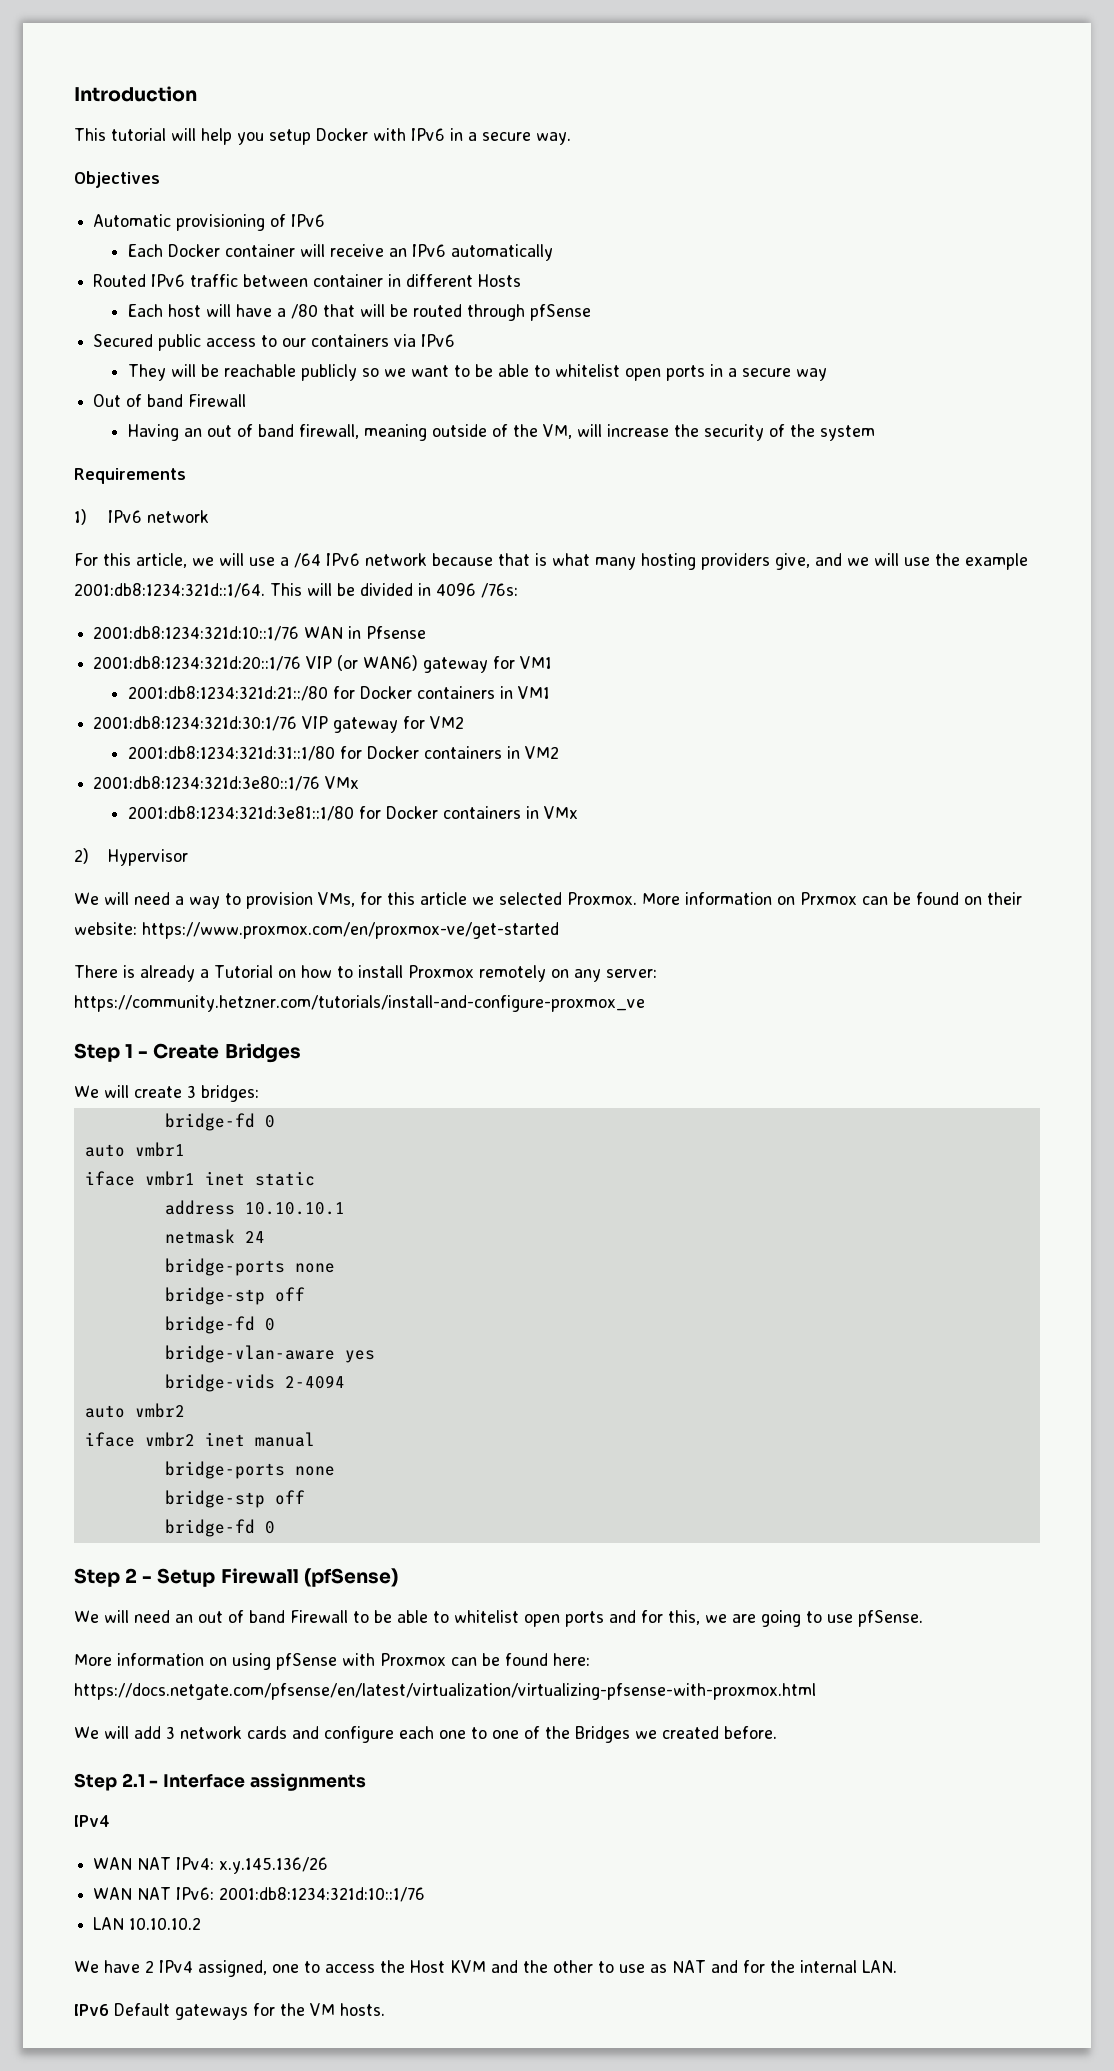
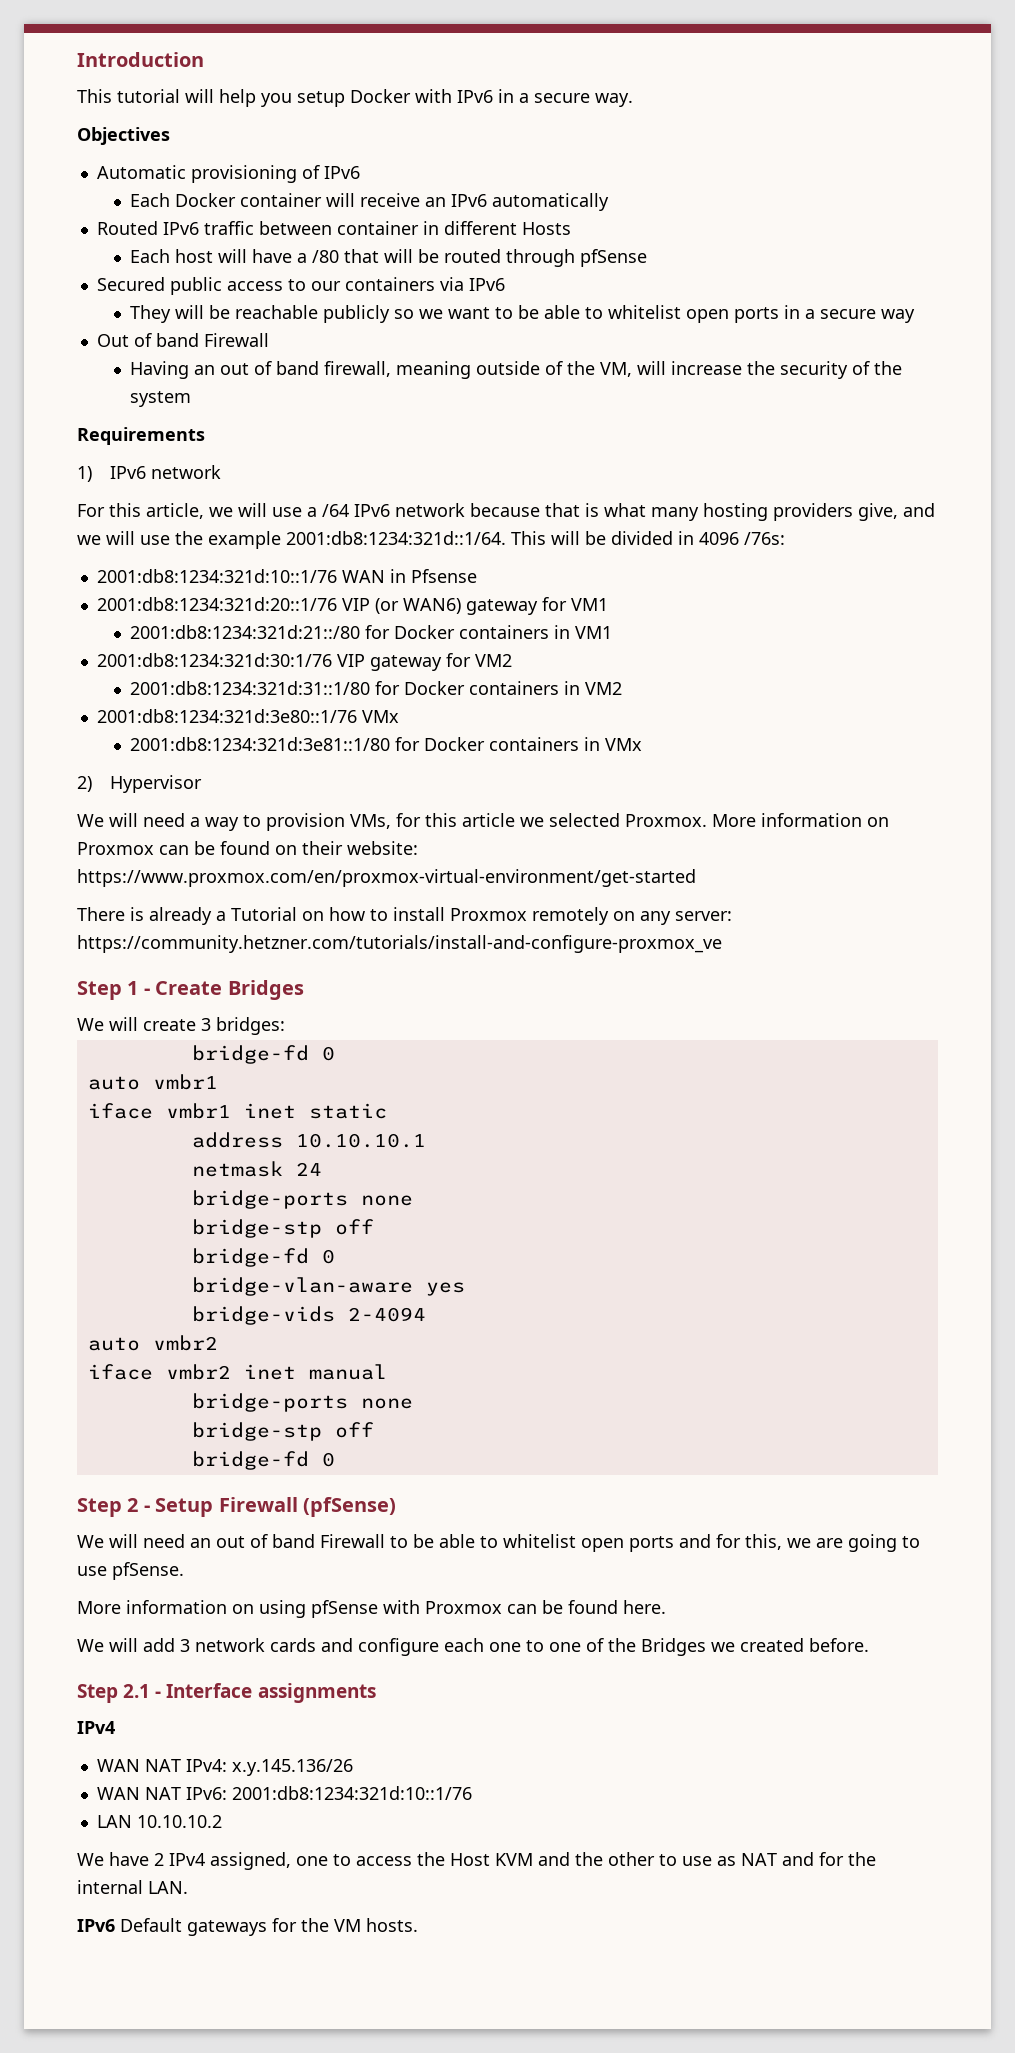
- More information on Prxmox can be found on their website: https://www.proxmox.com/en/proxmox-ve/get-started
+ More information on Proxmox can be found on their website: https://www.proxmox.com/en/proxmox-virtual-environment/get-started
- More information on using pfSense with Proxmox can be found here: https://docs.netgate.com/pfsense/en/latest/virtualization/virtualizing-pfsense-with-proxmox.html
+ More information on using pfSense with Proxmox can be found here.

